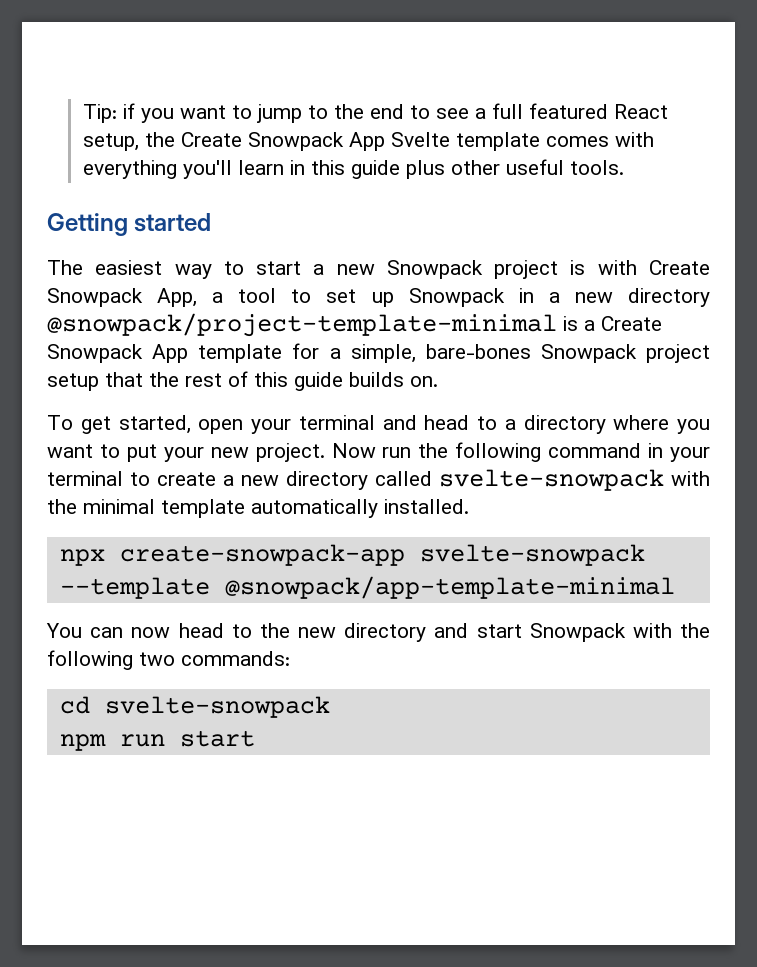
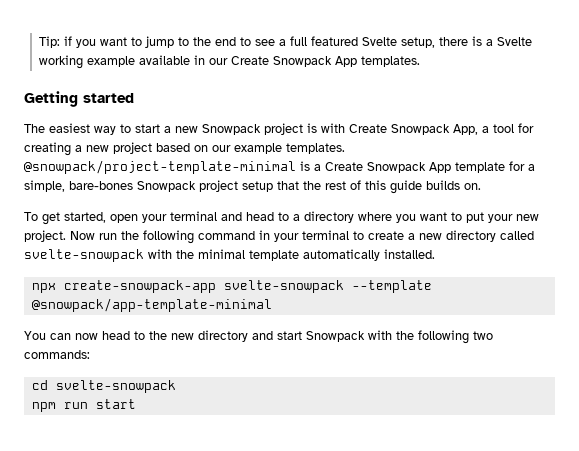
- Tip: if you want to jump to the end to see a full featured React setup, the Create Snowpack App Svelte template comes with everything you'll learn in this guide plus other useful tools.
+ Tip: if you want to jump to the end to see a full featured Svelte setup, there is a Svelte working example available in our Create Snowpack App templates.
- The easiest way to start a new Snowpack project is with Create Snowpack App, a tool to set up Snowpack in a new directory @snowpack/project-template-minimal is a Create Snowpack App template for a simple, bare-bones Snowpack project setup that the rest of this guide builds on.
+ The easiest way to start a new Snowpack project is with Create Snowpack App, a tool for creating a new project based on our example templates. @snowpack/project-template-minimal is a Create Snowpack App template for a simple, bare-bones Snowpack project setup that the rest of this guide builds on.

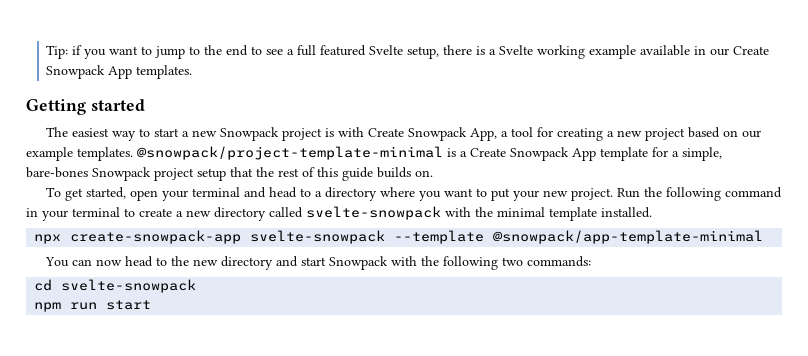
- Now run the following command in your terminal to create a new directory called svelte-snowpack with the minimal template automatically installed.
+ Run the following command in your terminal to create a new directory called svelte-snowpack with the minimal template installed.

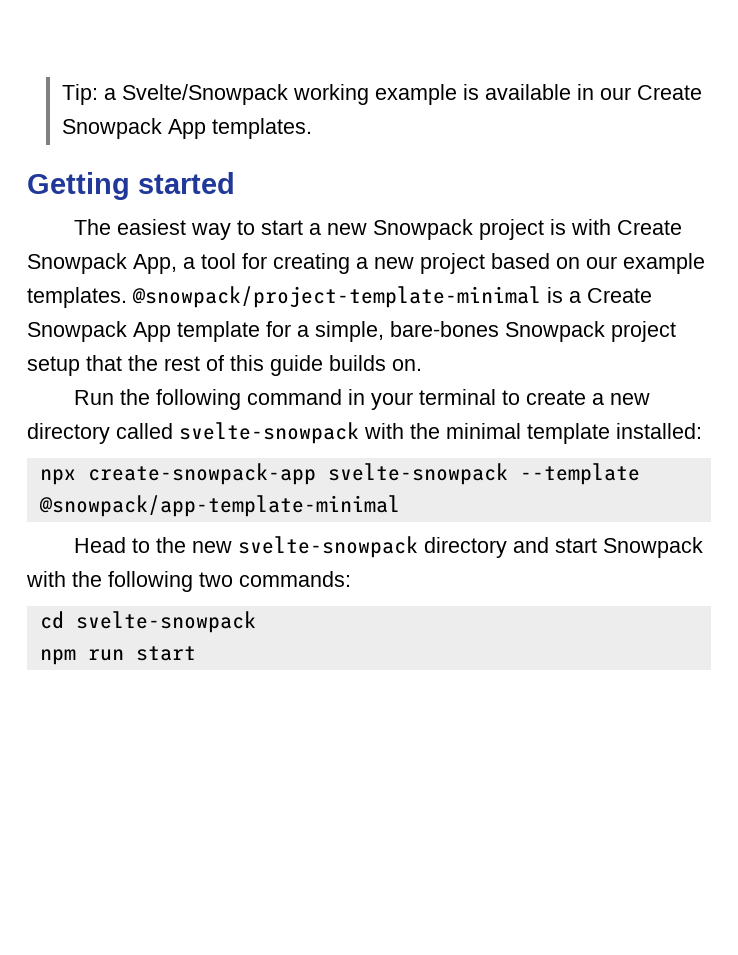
- Tip: if you want to jump to the end to see a full featured Svelte setup, there is a Svelte working example available in our Create Snowpack App templates.
+ Tip: a Svelte/Snowpack working example is available in our Create Snowpack App templates.
- To get started, open your terminal and head to a directory where you want to put your new project. Run the following command in your terminal to create a new directory called svelte-snowpack with the minimal template installed.
+ Run the following command in your terminal to create a new directory called svelte-snowpack with the minimal template installed:
- You can now head to the new directory and start Snowpack with the following two commands:
+ Head to the new svelte-snowpack directory and start Snowpack with the following two commands:

